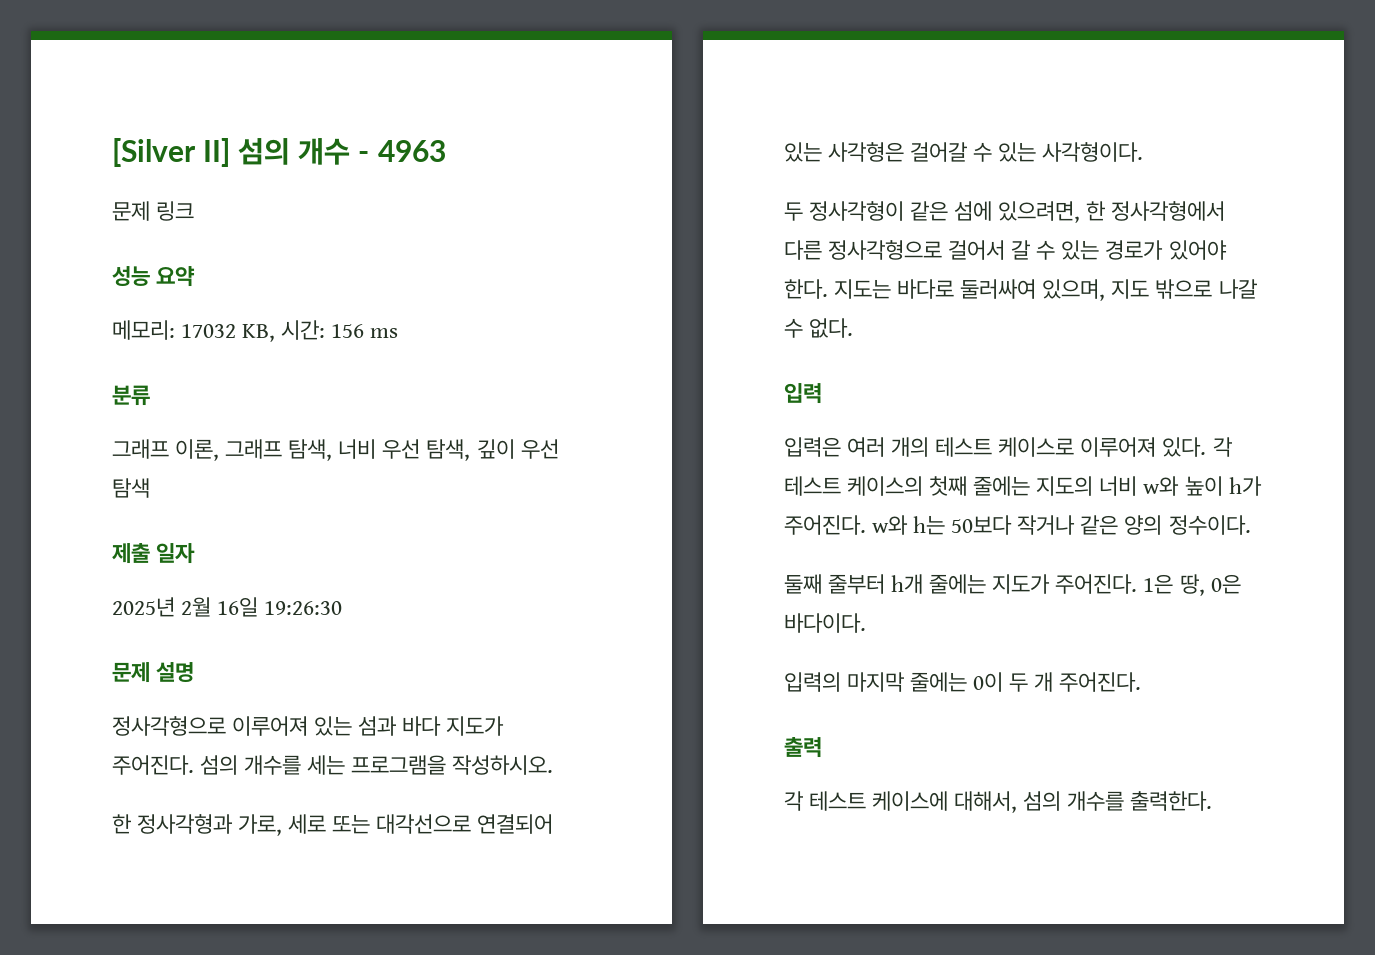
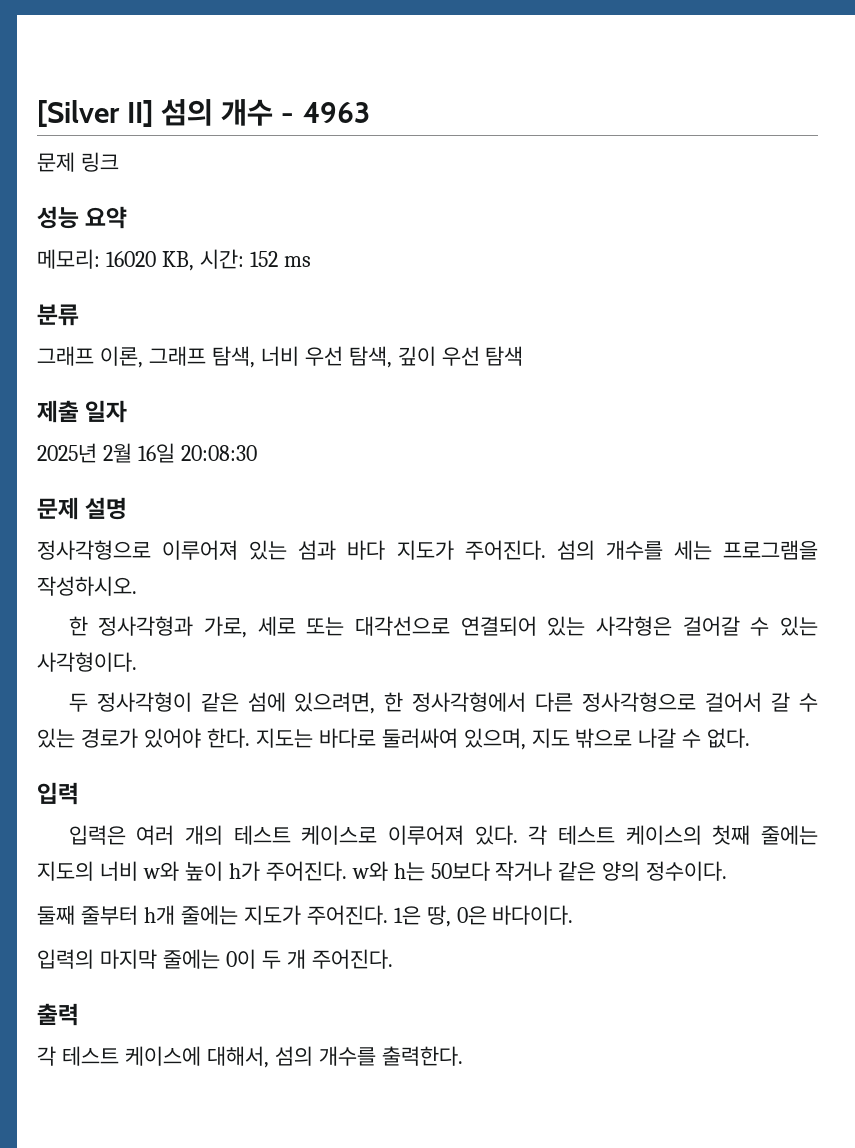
- 메모리: 17032 KB, 시간: 156 ms
+ 메모리: 16020 KB, 시간: 152 ms
- 2025년 2월 16일 19:26:30
+ 2025년 2월 16일 20:08:30

